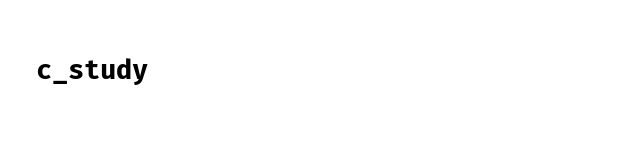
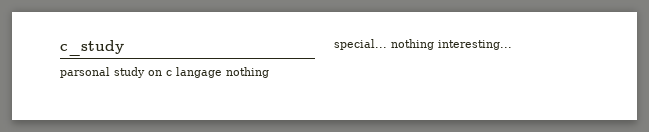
+ parsonal study on c langage nothing special... nothing interesting...

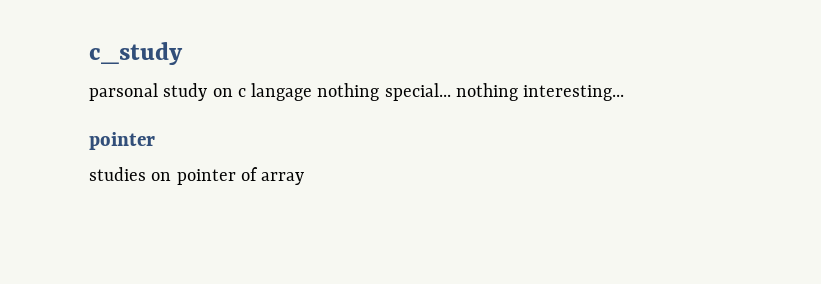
  parsonal study on c langage nothing special... nothing interesting...
+ pointer
+ studies on pointer of array

